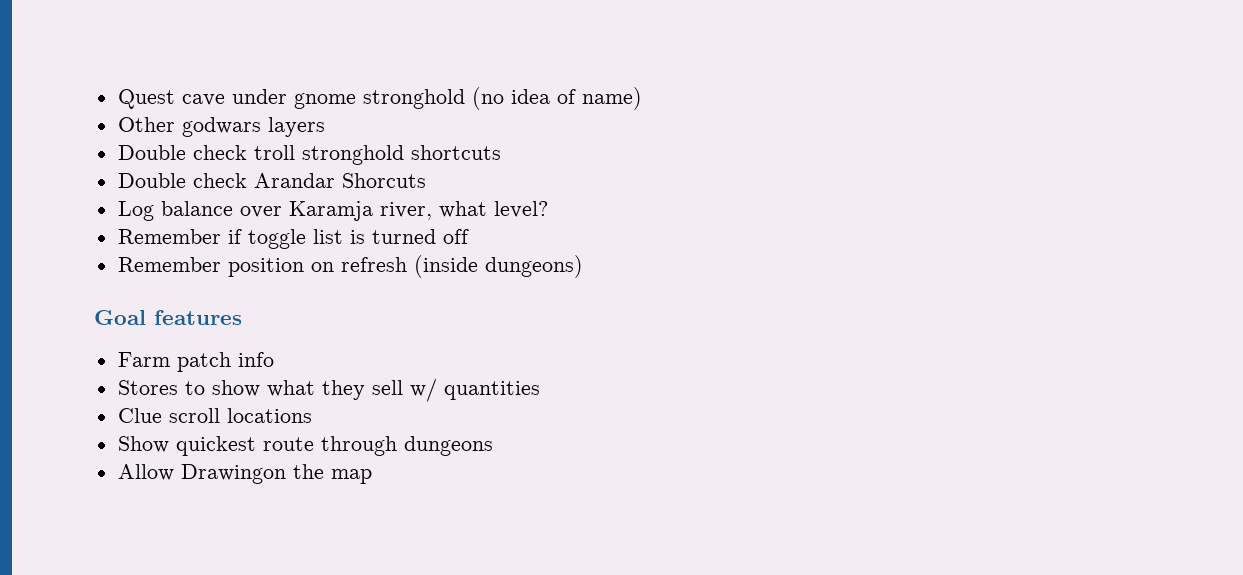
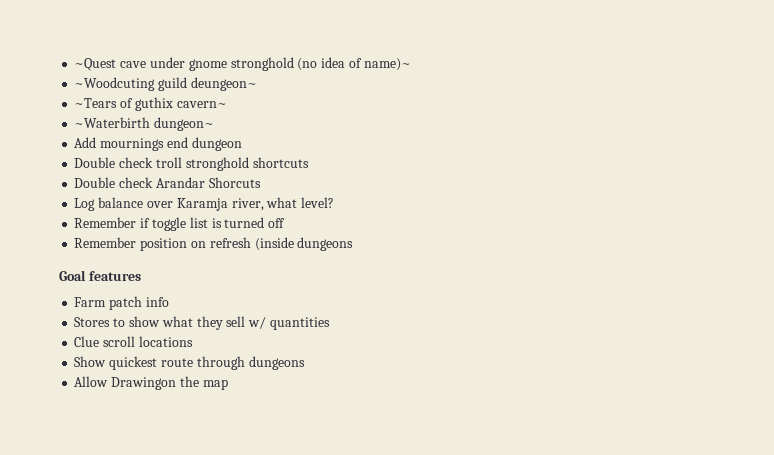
- Quest cave under gnome stronghold (no idea of name)
- Other godwars layers
+ ~Quest cave under gnome stronghold (no idea of name)~
+ ~Woodcuting guild deungeon~
+ ~Tears of guthix cavern~
+ ~Waterbirth dungeon~
+ Add mournings end dungeon
- Remember position on refresh (inside dungeons)
+ Remember position on refresh (inside dungeons

